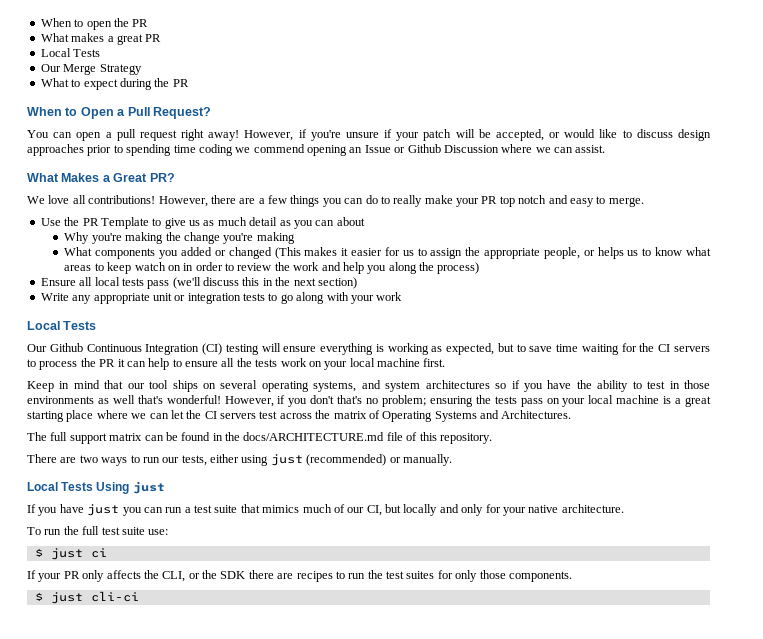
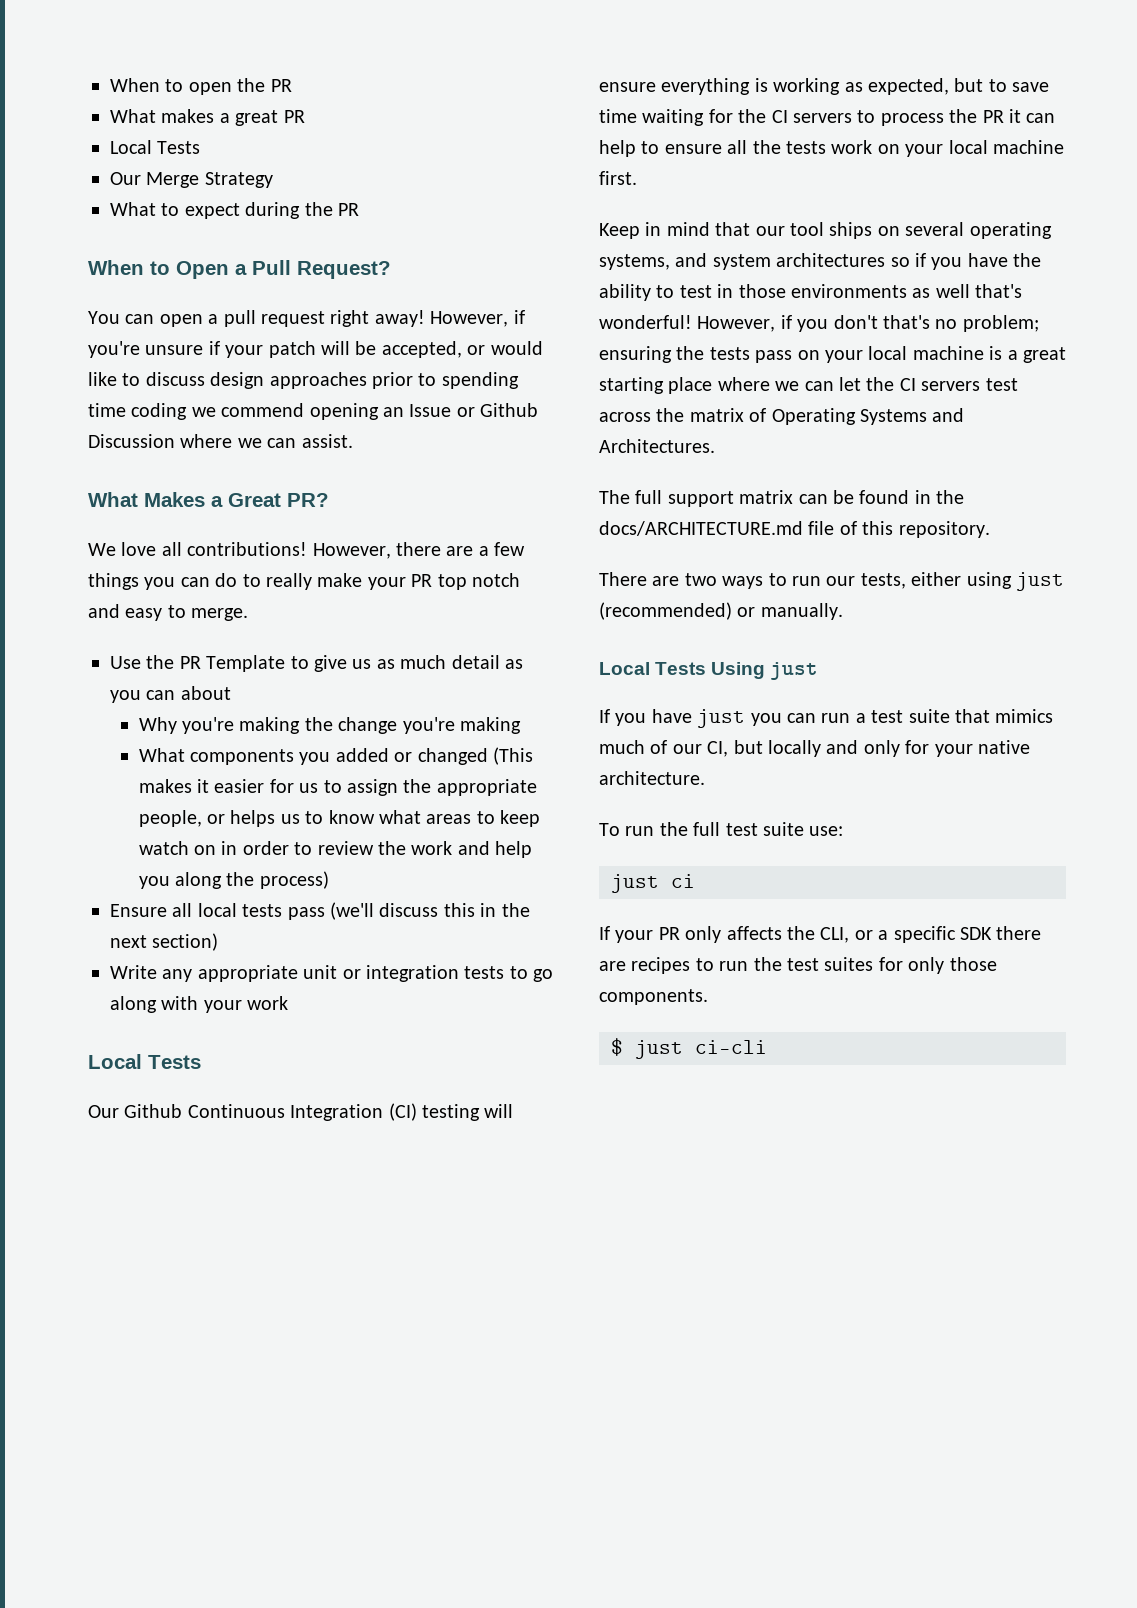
- $ just ci
+ just ci
- If your PR only affects the CLI, or the SDK there are recipes to run the test suites for only those components.
+ If your PR only affects the CLI, or a specific SDK there are recipes to run the test suites for only those components.
- $ just cli-ci
+ $ just ci-cli

